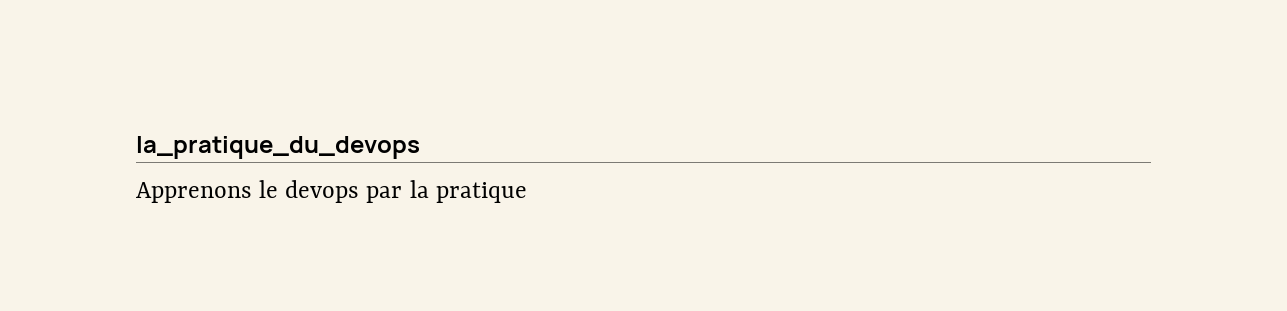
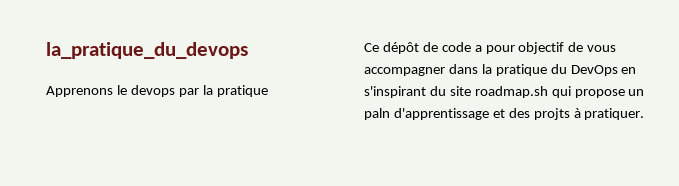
+ Ce dépôt de code a pour objectif de vous accompagner dans la pratique du DevOps en s'inspirant du site roadmap.sh qui propose un paln d'apprentissage et des projts à pratiquer.

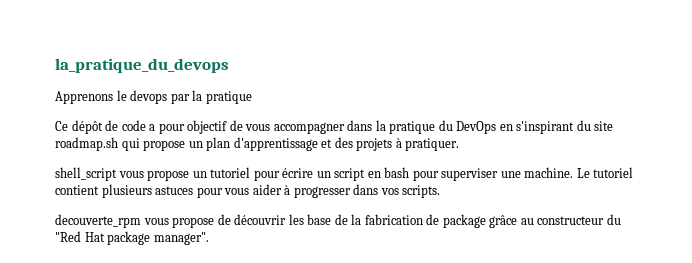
- Ce dépôt de code a pour objectif de vous accompagner dans la pratique du DevOps en s'inspirant du site roadmap.sh qui propose un paln d'apprentissage et des projts à pratiquer.
+ Ce dépôt de code a pour objectif de vous accompagner dans la pratique du DevOps en s'inspirant du site roadmap.sh qui propose un plan d'apprentissage et des projets à pratiquer.
+ shell_script vous propose un tutoriel pour écrire un script en bash pour superviser une machine. Le tutoriel contient plusieurs astuces pour vous aider à progresser dans vos scripts.
+ decouverte_rpm vous propose de découvrir les base de la fabrication de package grâce au constructeur du "Red Hat package manager".

